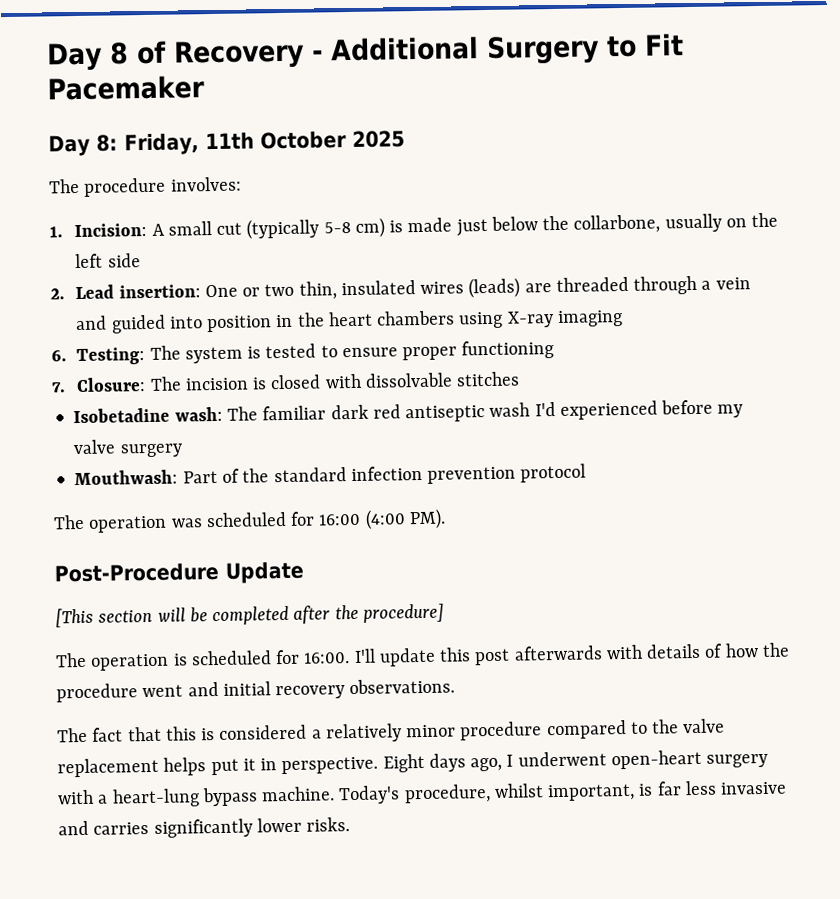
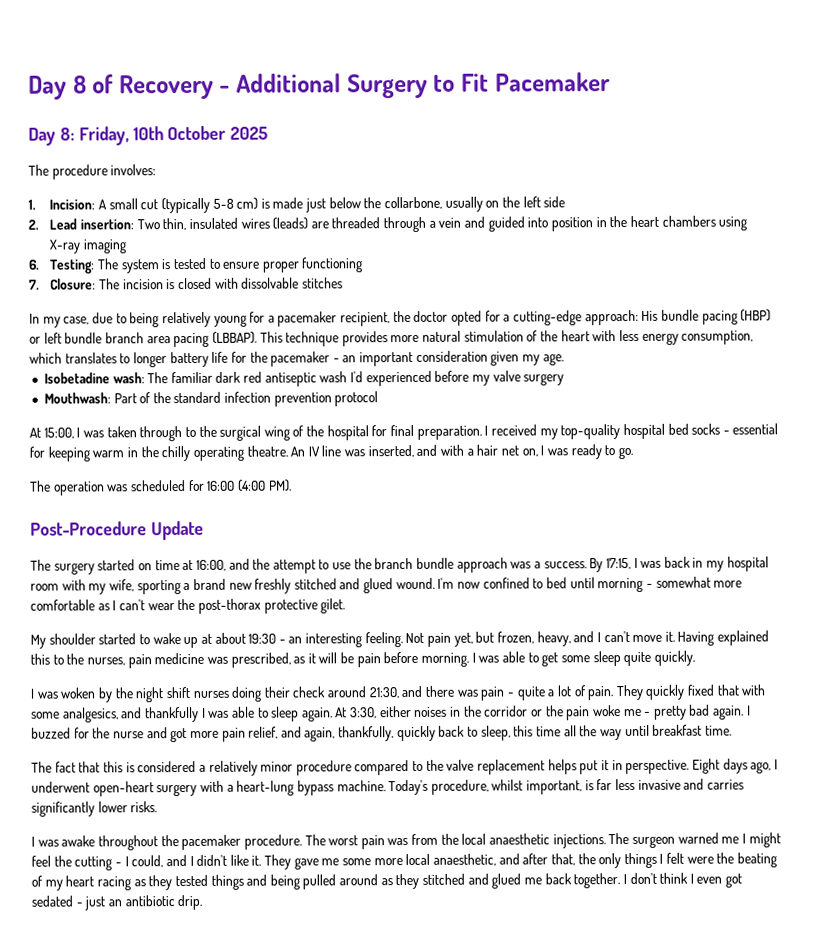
- Day 8: Friday, 11th October 2025
+ Day 8: Friday, 10th October 2025
- 2. Lead insertion: One or two thin, insulated wires (leads) are threaded through a vein and guided into position in the heart chambers using X-ray imaging
+ 2. Lead insertion: Two thin, insulated wires (leads) are threaded through a vein and guided into position in the heart chambers using X-ray imaging
+ In my case, due to being relatively young for a pacemaker recipient, the doctor opted for a cutting-edge approach: His bundle pacing (HBP) or left bundle branch area pacing (LBBAP). This technique provides more natural stimulation of the heart with less energy consumption, which translates to longer battery life for the pacemaker - an important consideration given my age.
+ At 15:00, I was taken through to the surgical wing of the hospital for final preparation. I received my top-quality hospital bed socks - essential for keeping warm in the chilly operating theatre. An IV line was inserted, and with a hair net on, I was ready to go.
- [This section will be completed after the procedure]
- The operation is scheduled for 16:00. I'll update this post afterwards with details of how the procedure went and initial recovery observations.
+ The surgery started on time at 16:00, and the attempt to use the branch bundle approach was a success. By 17:15, I was back in my hospital room with my wife, sporting a brand new freshly stitched and glued wound. I'm now confined to bed until morning - somewhat more comfortable as I can't wear the post-thorax protective gilet.
+ My shoulder started to wake up at about 19:30 - an interesting feeling. Not pain yet, but frozen, heavy, and I can't move it. Having explained this to the nurses, pain medicine was prescribed, as it will be pain before morning. I was able to get some sleep quite quickly.
+ I was woken by the night shift nurses doing their check around 21:30, and there was pain - quite a lot of pain. They quickly fixed that with some analgesics, and thankfully I was able to sleep again. At 3:30, either noises in the corridor or the pain woke me - pretty bad again. I buzzed for the nurse and got more pain relief, and again, thankfully, quickly back to sleep, this time all the way until breakfast time.
+ I was awake throughout the pacemaker procedure. The worst pain was from the local anaesthetic injections. The surgeon warned me I might feel the cutting - I could, and I didn't like it. They gave me some more local anaesthetic, and after that, the only things I felt were the beating of my heart racing as they tested things and being pulled around as they stitched and glued me back together. I don't think I even got sedated - just an antibiotic drip.

